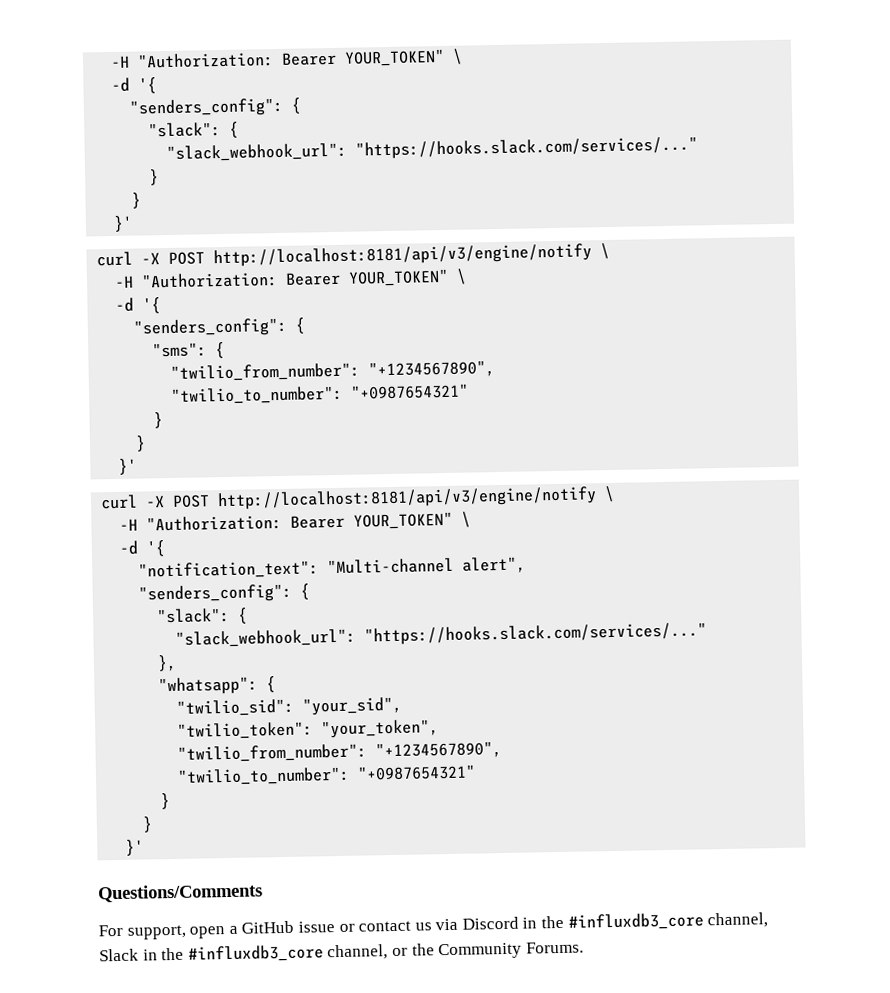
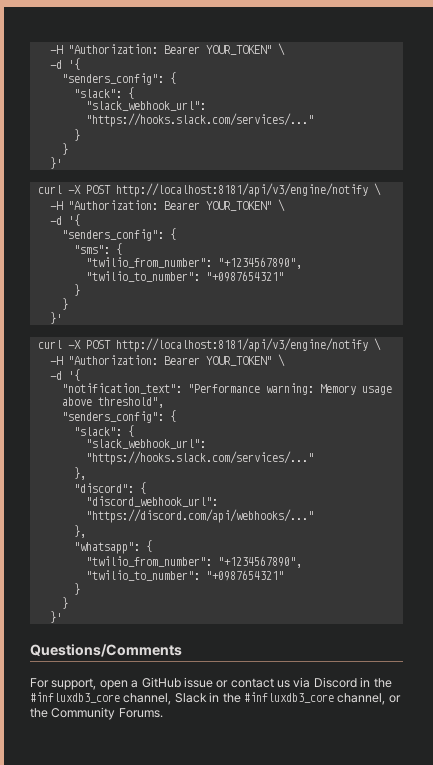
- "notification_text": "Multi-channel alert",
+ "notification_text": "Performance warning: Memory usage above threshold",
+ "discord": {
+ "discord_webhook_url": "https://discord.com/api/webhooks/..."
+ },
  "whatsapp": {
- "twilio_sid": "your_sid",
- "twilio_token": "your_token",

